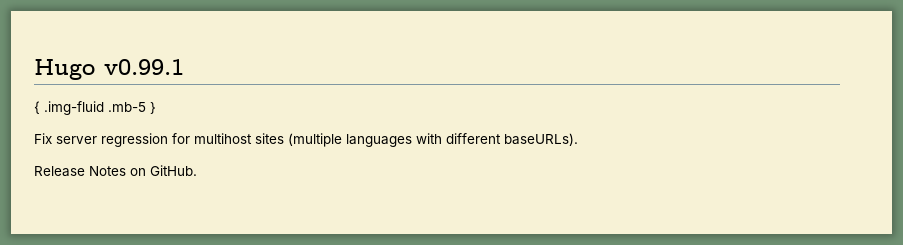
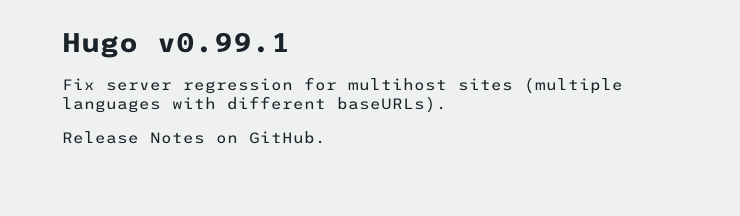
- { .img-fluid .mb-5 }

